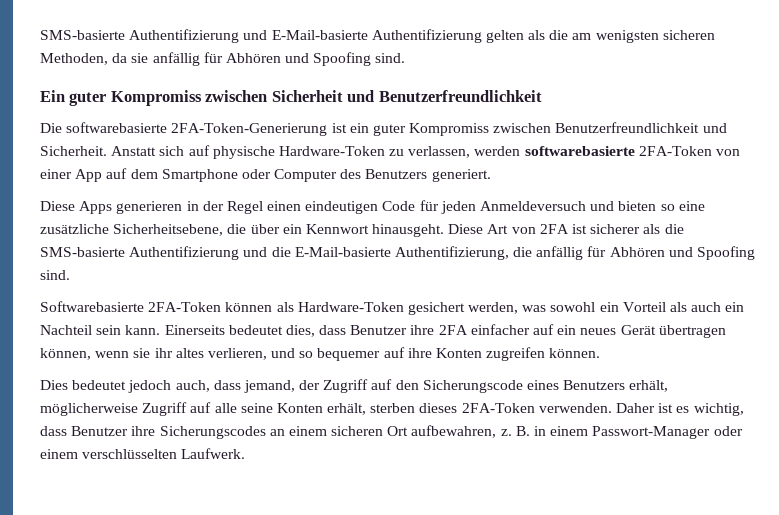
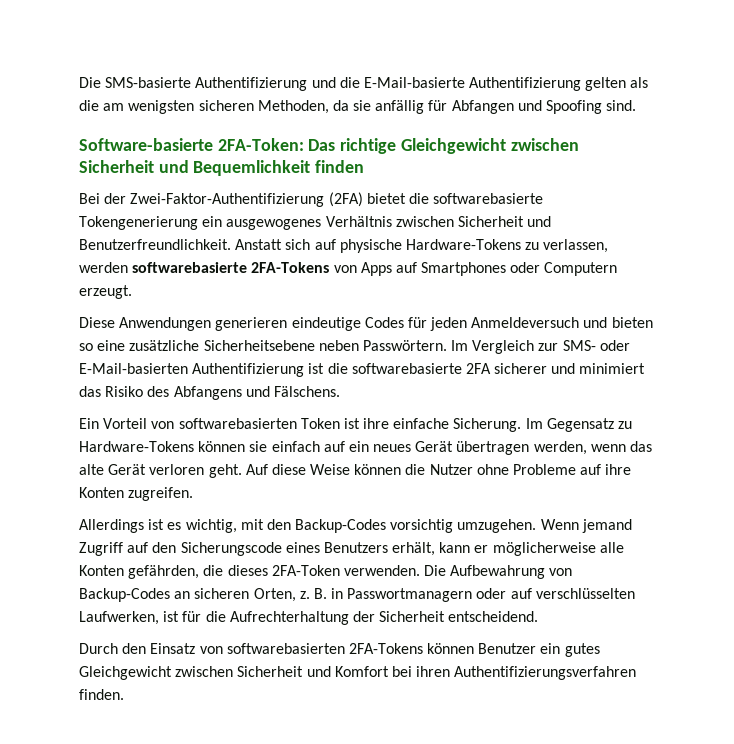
- SMS-basierte Authentifizierung und E-Mail-basierte Authentifizierung gelten als die am wenigsten sicheren Methoden, da sie anfällig für Abhören und Spoofing sind.
- Ein guter Kompromiss zwischen Sicherheit und Benutzerfreundlichkeit
- Die softwarebasierte 2FA-Token-Generierung ist ein guter Kompromiss zwischen Benutzerfreundlichkeit und Sicherheit.
+ Die SMS-basierte Authentifizierung und die E-Mail-basierte Authentifizierung gelten als die am wenigsten sicheren Methoden, da sie anfällig für Abfangen und Spoofing sind.
+ Software-basierte 2FA-Token: Das richtige Gleichgewicht zwischen Sicherheit und Bequemlichkeit finden
+ Bei der Zwei-Faktor-Authentifizierung (2FA) bietet die softwarebasierte Tokengenerierung ein ausgewogenes Verhältnis zwischen Sicherheit und Benutzerfreundlichkeit.
- Anstatt sich auf physische Hardware-Token zu verlassen, werden softwarebasierte 2FA-Token von einer App auf dem Smartphone oder Computer des Benutzers generiert.
- Diese Apps generieren in der Regel einen eindeutigen Code für jeden Anmeldeversuch und bieten so eine zusätzliche Sicherheitsebene, die über ein Kennwort hinausgeht. Diese Art von 2FA ist sicherer als die SMS-basierte Authentifizierung und die E-Mail-basierte Authentifizierung, die anfällig für Abhören und Spoofing sind.
- Softwarebasierte 2FA-Token können als Hardware-Token gesichert werden, was sowohl ein Vorteil als auch ein Nachteil sein kann. Einerseits bedeutet dies, dass Benutzer ihre 2FA einfacher auf ein neues Gerät übertragen können, wenn sie ihr altes verlieren, und so bequemer auf ihre Konten zugreifen können.
- Dies bedeutet jedoch auch, dass jemand, der Zugriff auf den Sicherungscode eines Benutzers erhält, möglicherweise Zugriff auf alle seine Konten erhält, sterben dieses 2FA-Token verwenden. Daher ist es wichtig, dass Benutzer ihre Sicherungscodes an einem sicheren Ort aufbewahren, z. B. in einem Passwort-Manager oder einem verschlüsselten Laufwerk.
+ Anstatt sich auf physische Hardware-Tokens zu verlassen, werden softwarebasierte 2FA-Tokens von Apps auf Smartphones oder Computern erzeugt.
+ Diese Anwendungen generieren eindeutige Codes für jeden Anmeldeversuch und bieten so eine zusätzliche Sicherheitsebene neben Passwörtern. Im Vergleich zur SMS- oder E-Mail-basierten Authentifizierung ist die softwarebasierte 2FA sicherer und minimiert das Risiko des Abfangens und Fälschens.
+ Ein Vorteil von softwarebasierten Token ist ihre einfache Sicherung. Im Gegensatz zu Hardware-Tokens können sie einfach auf ein neues Gerät übertragen werden, wenn das alte Gerät verloren geht. Auf diese Weise können die Nutzer ohne Probleme auf ihre Konten zugreifen.
+ Allerdings ist es wichtig, mit den Backup-Codes vorsichtig umzugehen. Wenn jemand Zugriff auf den Sicherungscode eines Benutzers erhält, kann er möglicherweise alle Konten gefährden, die dieses 2FA-Token verwenden. Die Aufbewahrung von Backup-Codes an sicheren Orten, z. B. in Passwortmanagern oder auf verschlüsselten Laufwerken, ist für die Aufrechterhaltung der Sicherheit entscheidend.
+ Durch den Einsatz von softwarebasierten 2FA-Tokens können Benutzer ein gutes Gleichgewicht zwischen Sicherheit und Komfort bei ihren Authentifizierungsverfahren finden.

